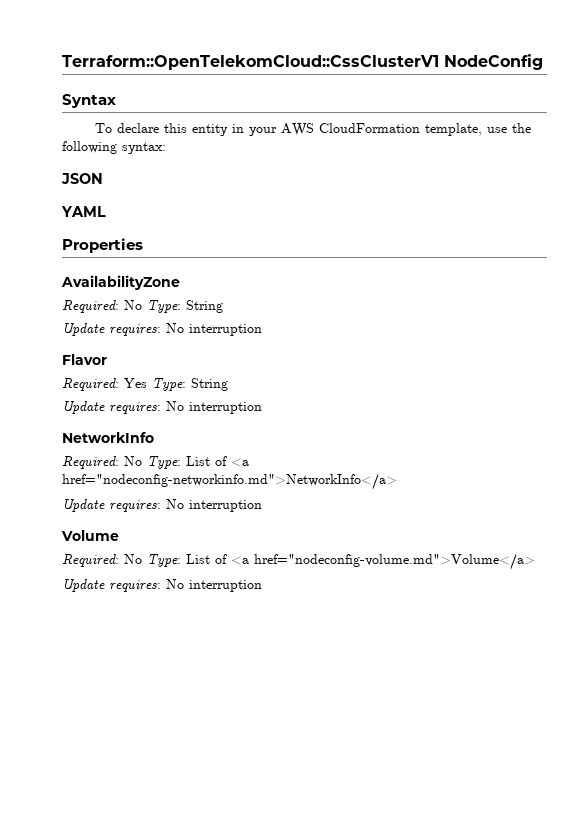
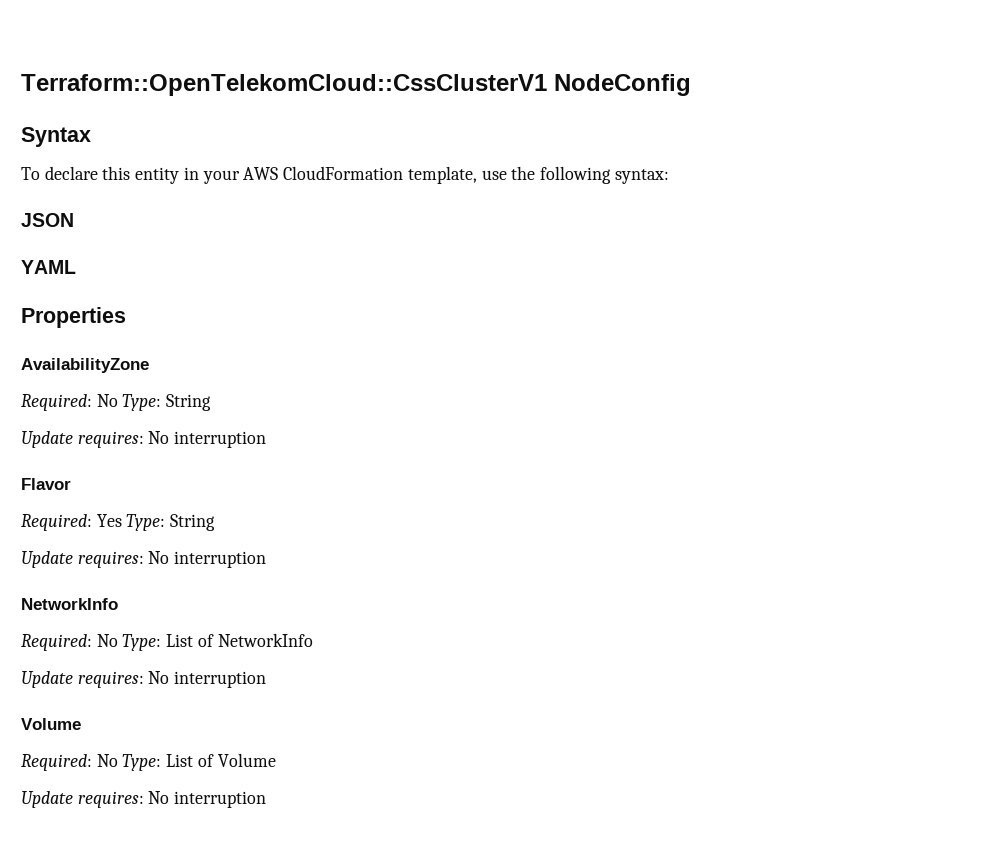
- Required: No Type: List of <a href="nodeconfig-networkinfo.md">NetworkInfo</a>
+ Required: No Type: List of NetworkInfo
- Required: No Type: List of <a href="nodeconfig-volume.md">Volume</a>
+ Required: No Type: List of Volume

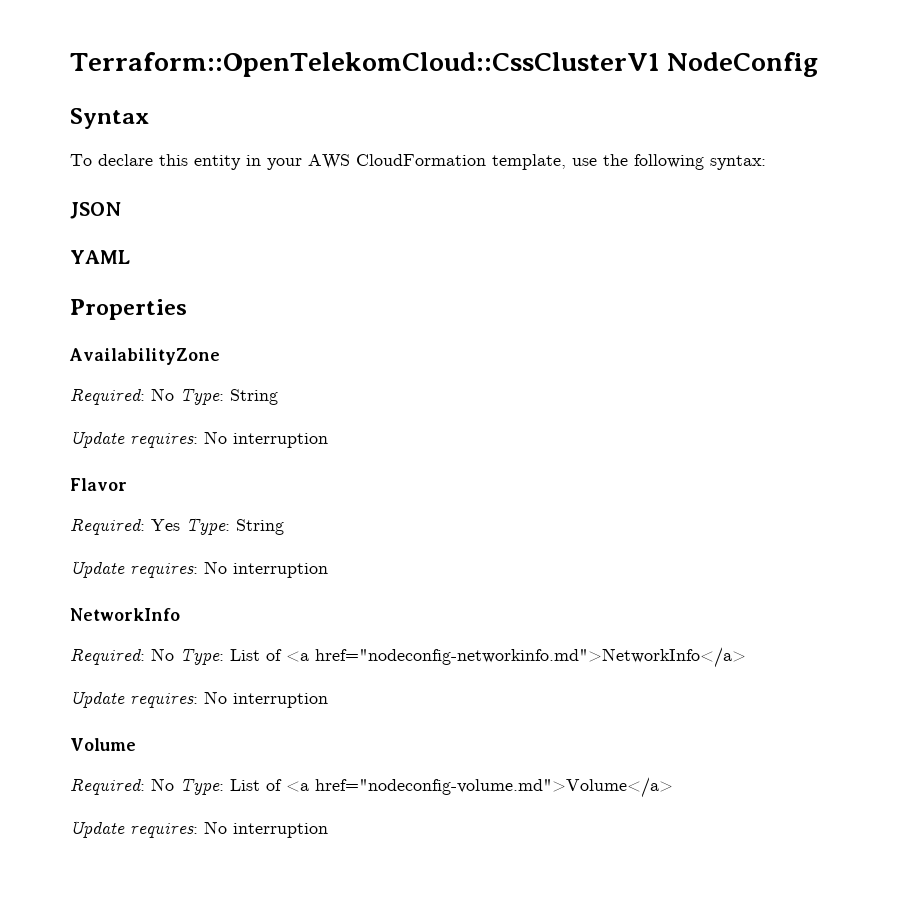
- Required: No Type: List of NetworkInfo
+ Required: No Type: List of <a href="nodeconfig-networkinfo.md">NetworkInfo</a>
- Required: No Type: List of Volume
+ Required: No Type: List of <a href="nodeconfig-volume.md">Volume</a>

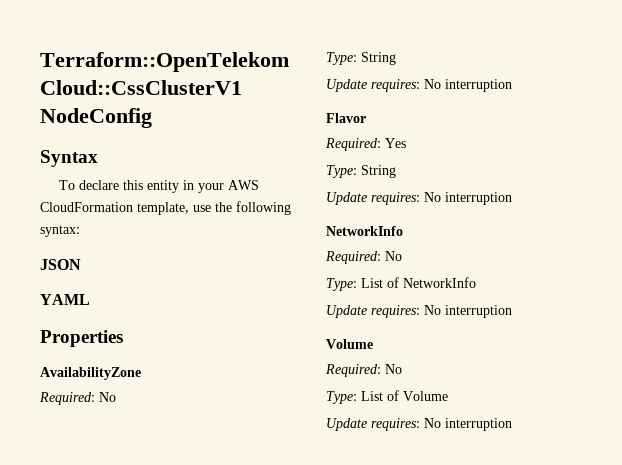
  AvailabilityZone
- Required: No Type: String
+ Required: No
+ Type: String
- Required: Yes Type: String
+ Required: Yes
+ Type: String
  Update requires: No interruption
  NetworkInfo
- Required: No Type: List of <a href="nodeconfig-networkinfo.md">NetworkInfo</a>
+ Required: No
+ Type: List of NetworkInfo
  Update requires: No interruption
  Volume
- Required: No Type: List of <a href="nodeconfig-volume.md">Volume</a>
+ Required: No
+ Type: List of Volume

